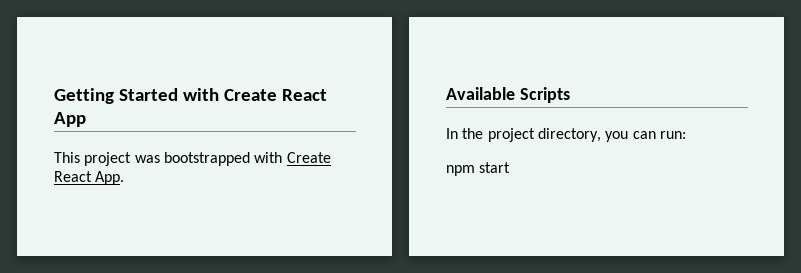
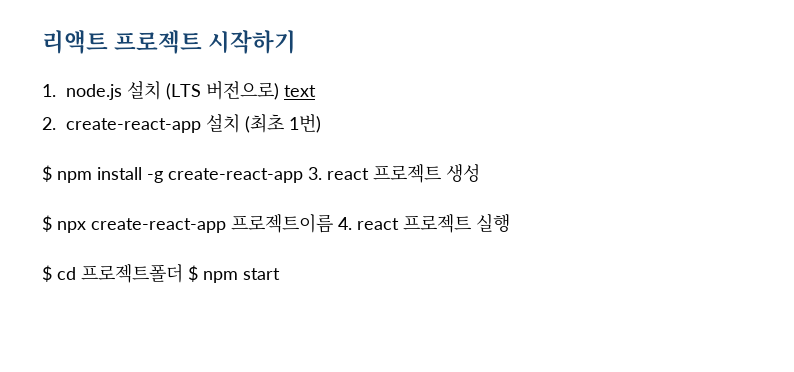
- Getting Started with Create React App
- This project was bootstrapped with Create React App.
- Available Scripts
- In the project directory, you can run:
- npm start
+ 리액트 프로젝트 시작하기
+ 1. node.js 설치 (LTS 버전으로) text
+ 2. create-react-app 설치 (최초 1번)
+ $ npm install -g create-react-app 3. react 프로젝트 생성
+ $ npx create-react-app 프로젝트이름 4. react 프로젝트 실행
+ $ cd 프로젝트폴더 $ npm start

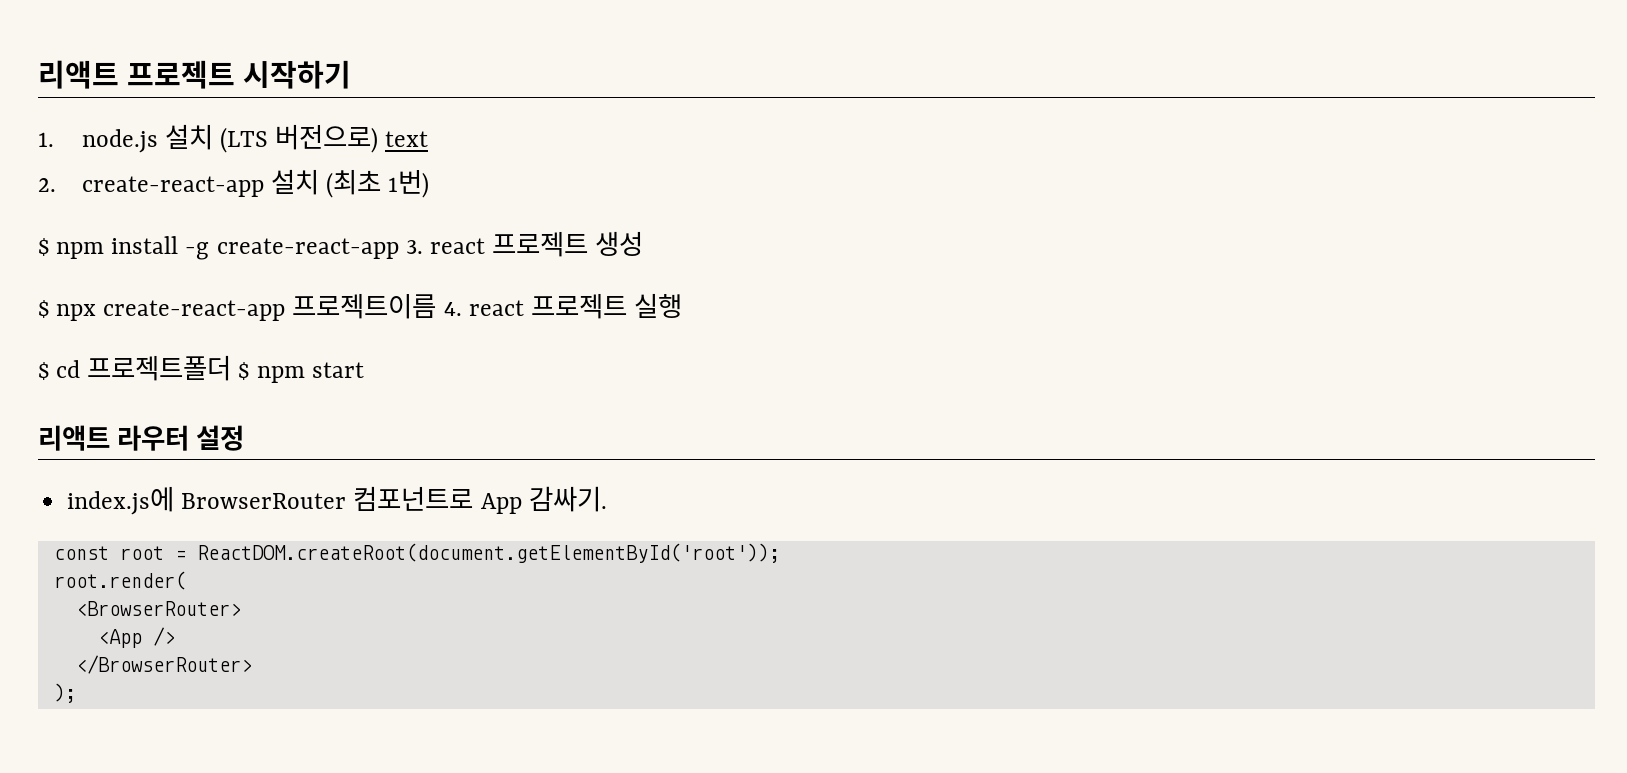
+ 리액트 라우터 설정
+ index.js에 BrowserRouter 컴포넌트로 App 감싸기.
+ const root = ReactDOM.createRoot(document.getElementById('root'));
+ root.render(
+ <BrowserRouter>
+ <App />
+ </BrowserRouter>
+ );

